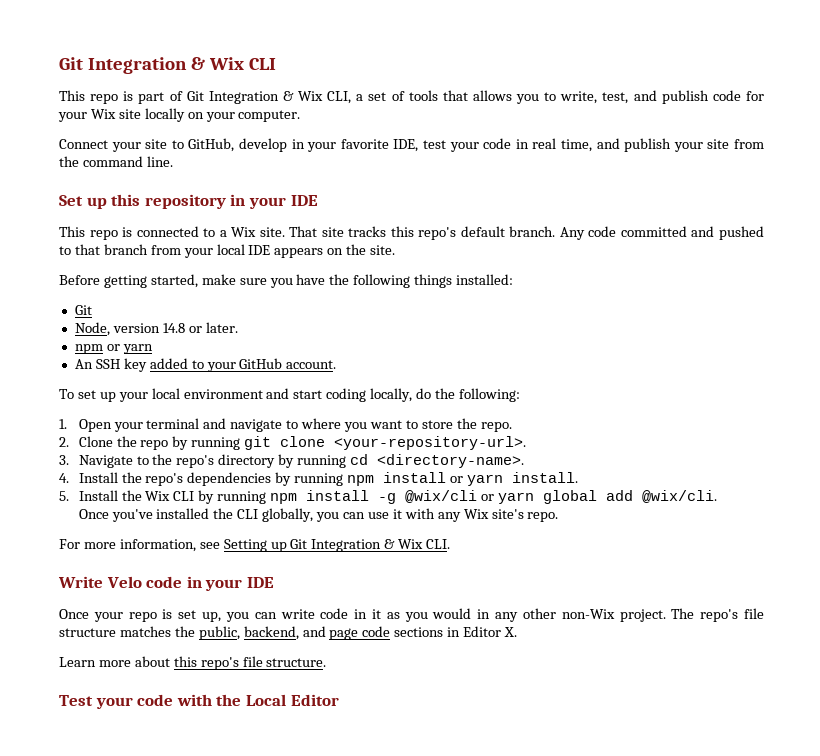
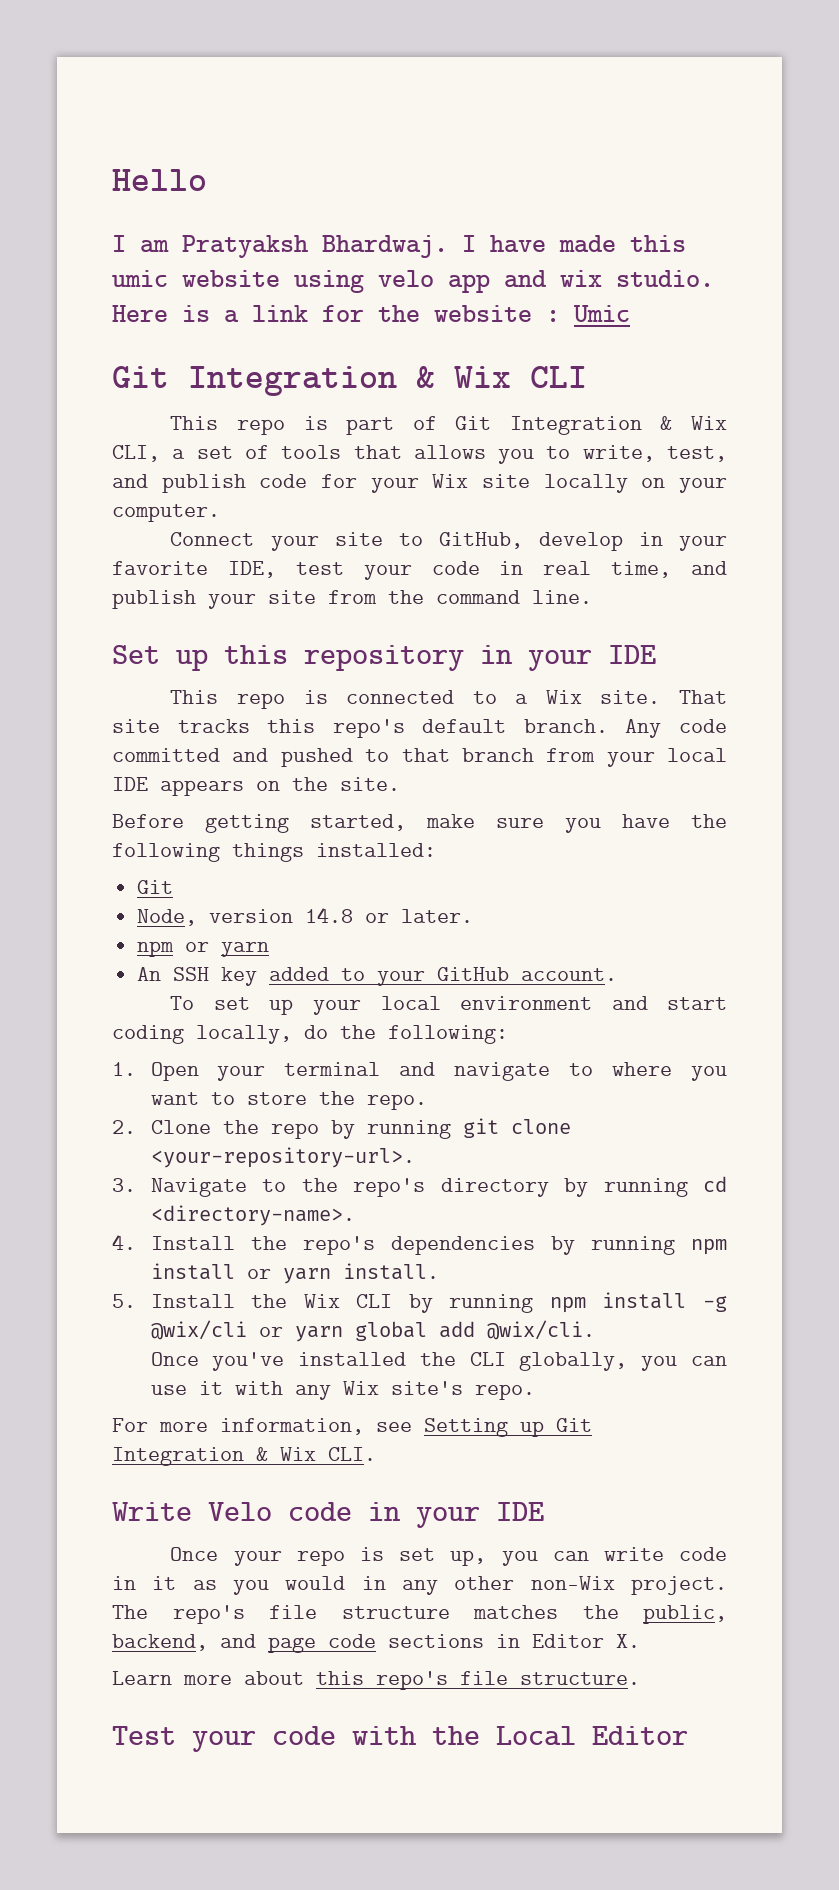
+ Hello
+ I am Pratyaksh Bhardwaj. I have made this umic website using velo app and wix studio. Here is a link for the website : Umic

